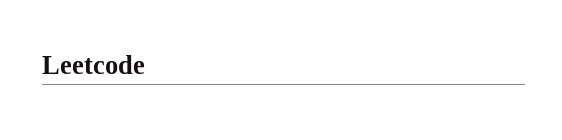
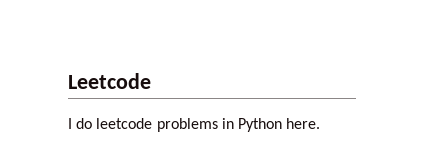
+ I do leetcode problems in Python here.

